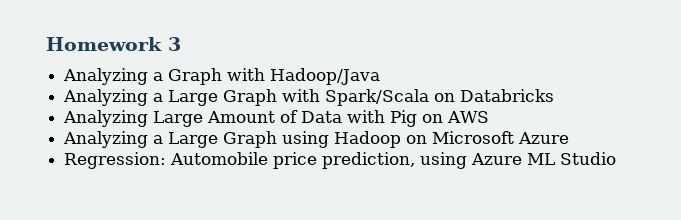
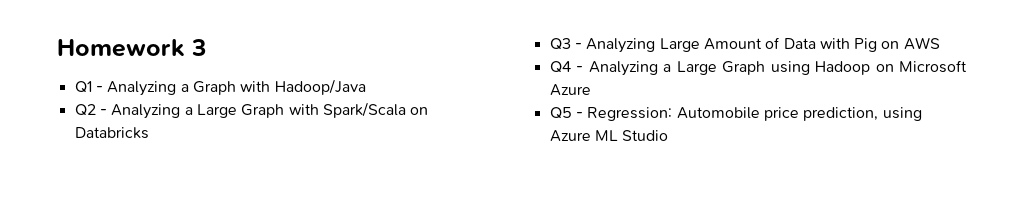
- Analyzing a Graph with Hadoop/Java
+ Q1 - Analyzing a Graph with Hadoop/Java
- Analyzing a Large Graph with Spark/Scala on Databricks
+ Q2 - Analyzing a Large Graph with Spark/Scala on Databricks
- Analyzing Large Amount of Data with Pig on AWS
+ Q3 - Analyzing Large Amount of Data with Pig on AWS
- Analyzing a Large Graph using Hadoop on Microsoft Azure
+ Q4 - Analyzing a Large Graph using Hadoop on Microsoft Azure
- Regression: Automobile price prediction, using Azure ML Studio
+ Q5 - Regression: Automobile price prediction, using Azure ML Studio

